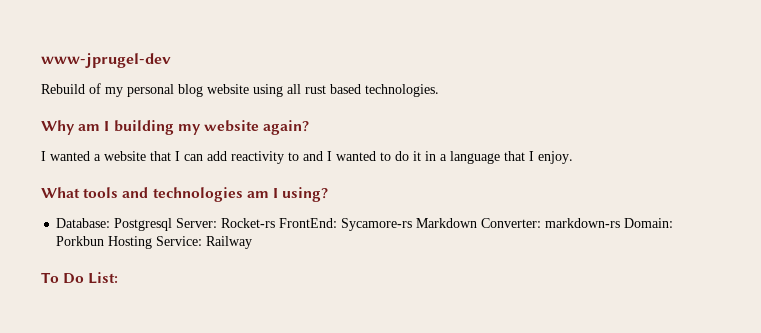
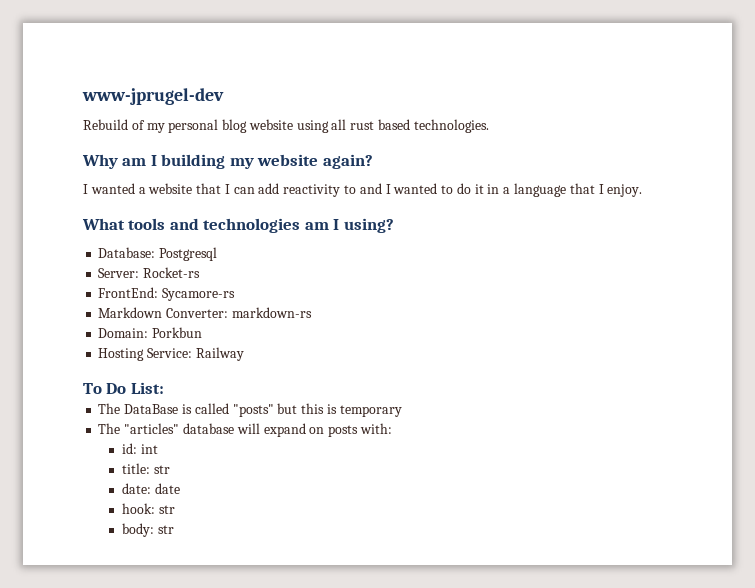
- Database: Postgresql Server: Rocket-rs FrontEnd: Sycamore-rs Markdown Converter: markdown-rs Domain: Porkbun Hosting Service: Railway
+ Database: Postgresql
+ Server: Rocket-rs
+ FrontEnd: Sycamore-rs
+ Markdown Converter: markdown-rs
+ Domain: Porkbun
+ Hosting Service: Railway
+ The DataBase is called "posts" but this is temporary
+ The "articles" database will expand on posts with:
+ id: int
+ title: str
+ date: date
+ hook: str
+ body: str

